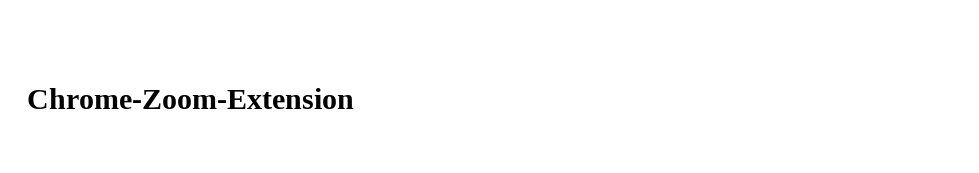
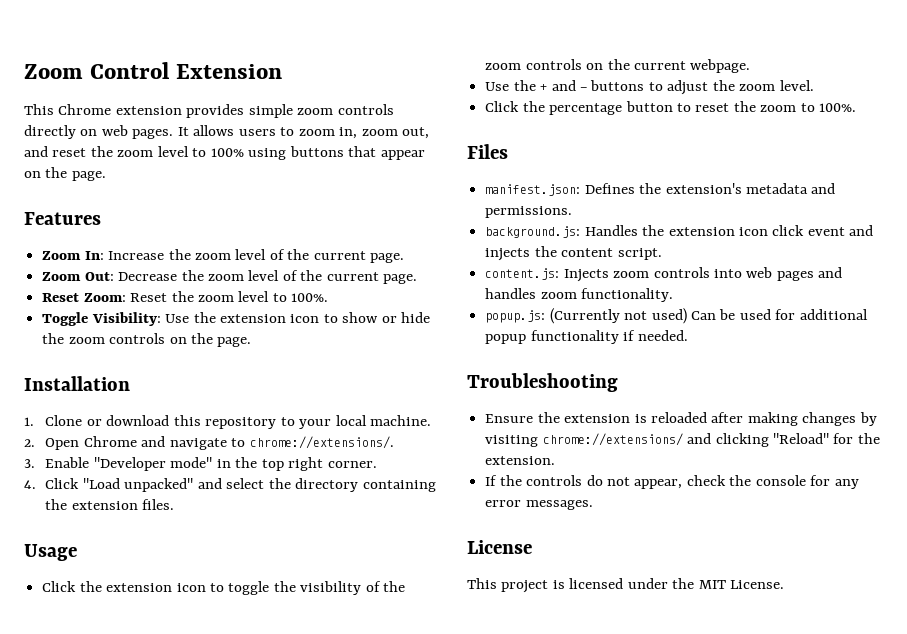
- Chrome-Zoom-Extension
+ Zoom Control Extension
+ This Chrome extension provides simple zoom controls directly on web pages. It allows users to zoom in, zoom out, and reset the zoom level to 100% using buttons that appear on the page.
+ Features
+ Zoom In: Increase the zoom level of the current page.
+ Zoom Out: Decrease the zoom level of the current page.
+ Reset Zoom: Reset the zoom level to 100%.
+ Toggle Visibility: Use the extension icon to show or hide the zoom controls on the page.
+ Installation
+ 1. Clone or download this repository to your local machine.
+ 2. Open Chrome and navigate to chrome://extensions/.
+ 3. Enable "Developer mode" in the top right corner.
+ 4. Click "Load unpacked" and select the directory containing the extension files.
+ Usage
+ Click the extension icon to toggle the visibility of the zoom controls on the current webpage.
+ Use the + and - buttons to adjust the zoom level.
+ Click the percentage button to reset the zoom to 100%.
+ Files
+ manifest.json: Defines the extension's metadata and permissions.
+ background.js: Handles the extension icon click event and injects the content script.
+ content.js: Injects zoom controls into web pages and handles zoom functionality.
+ popup.js: (Currently not used) Can be used for additional popup functionality if needed.
+ Troubleshooting
+ Ensure the extension is reloaded after making changes by visiting chrome://extensions/ and clicking "Reload" for the extension.
+ If the controls do not appear, check the console for any error messages.
+ License
+ This project is licensed under the MIT License.

